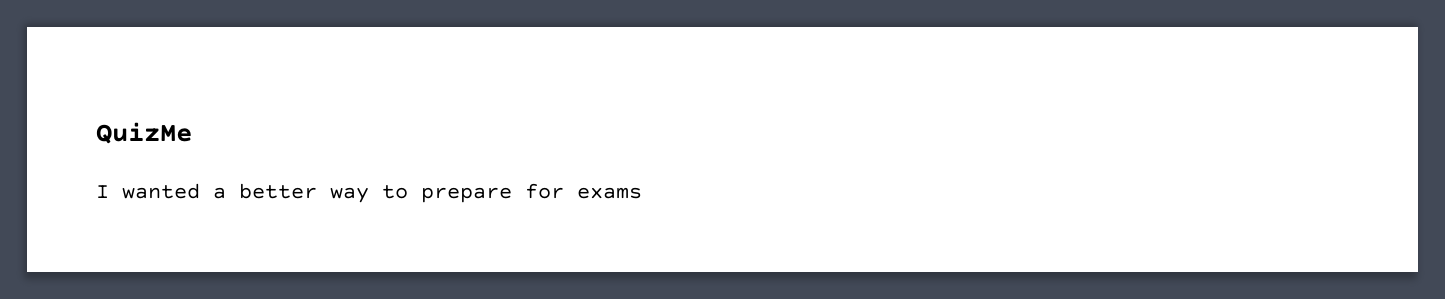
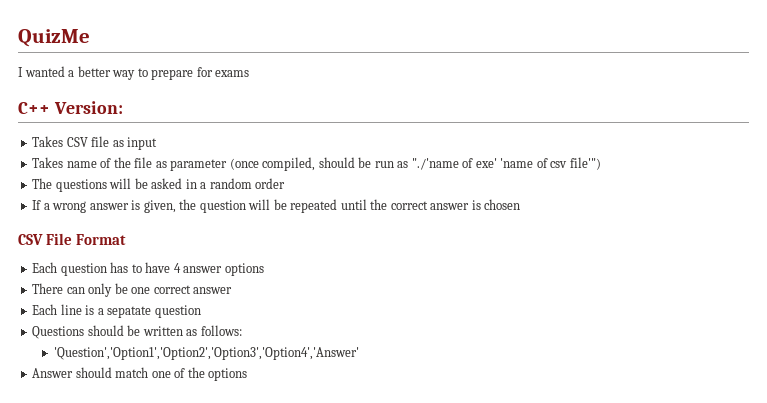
+ C++ Version:
+ Takes CSV file as input
+ Takes name of the file as parameter (once compiled, should be run as "./'name of exe' 'name of csv file'")
+ The questions will be asked in a random order
+ If a wrong answer is given, the question will be repeated until the correct answer is chosen
+ CSV File Format
+ Each question has to have 4 answer options
+ There can only be one correct answer
+ Each line is a sepatate question
+ Questions should be written as follows:
+ 'Question','Option1','Option2','Option3','Option4','Answer'
+ Answer should match one of the options

